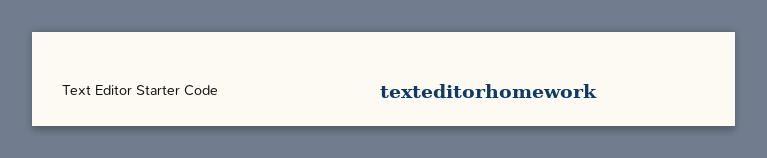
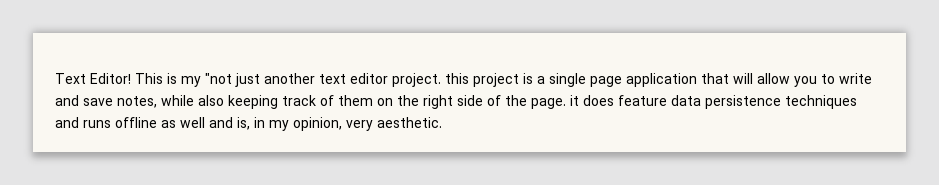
- Text Editor Starter Code
- texteditorhomework
+ Text Editor! This is my "not just another text editor project. this project is a single page application that will allow you to write and save notes, while also keeping track of them on the right side of the page. it does feature data persistence techniques and runs offline as well and is, in my opinion, very aesthetic.

